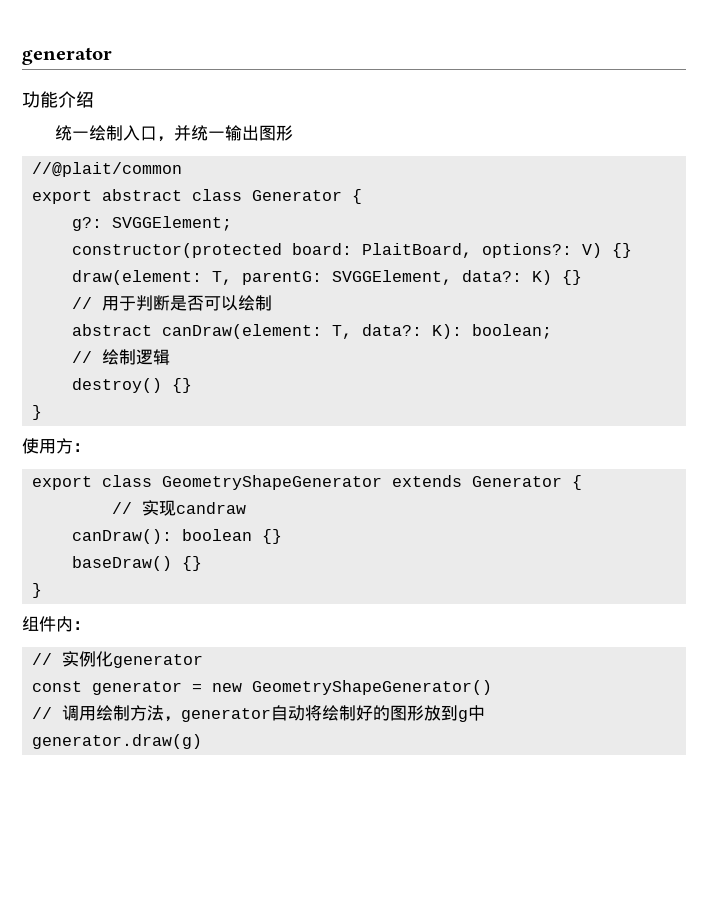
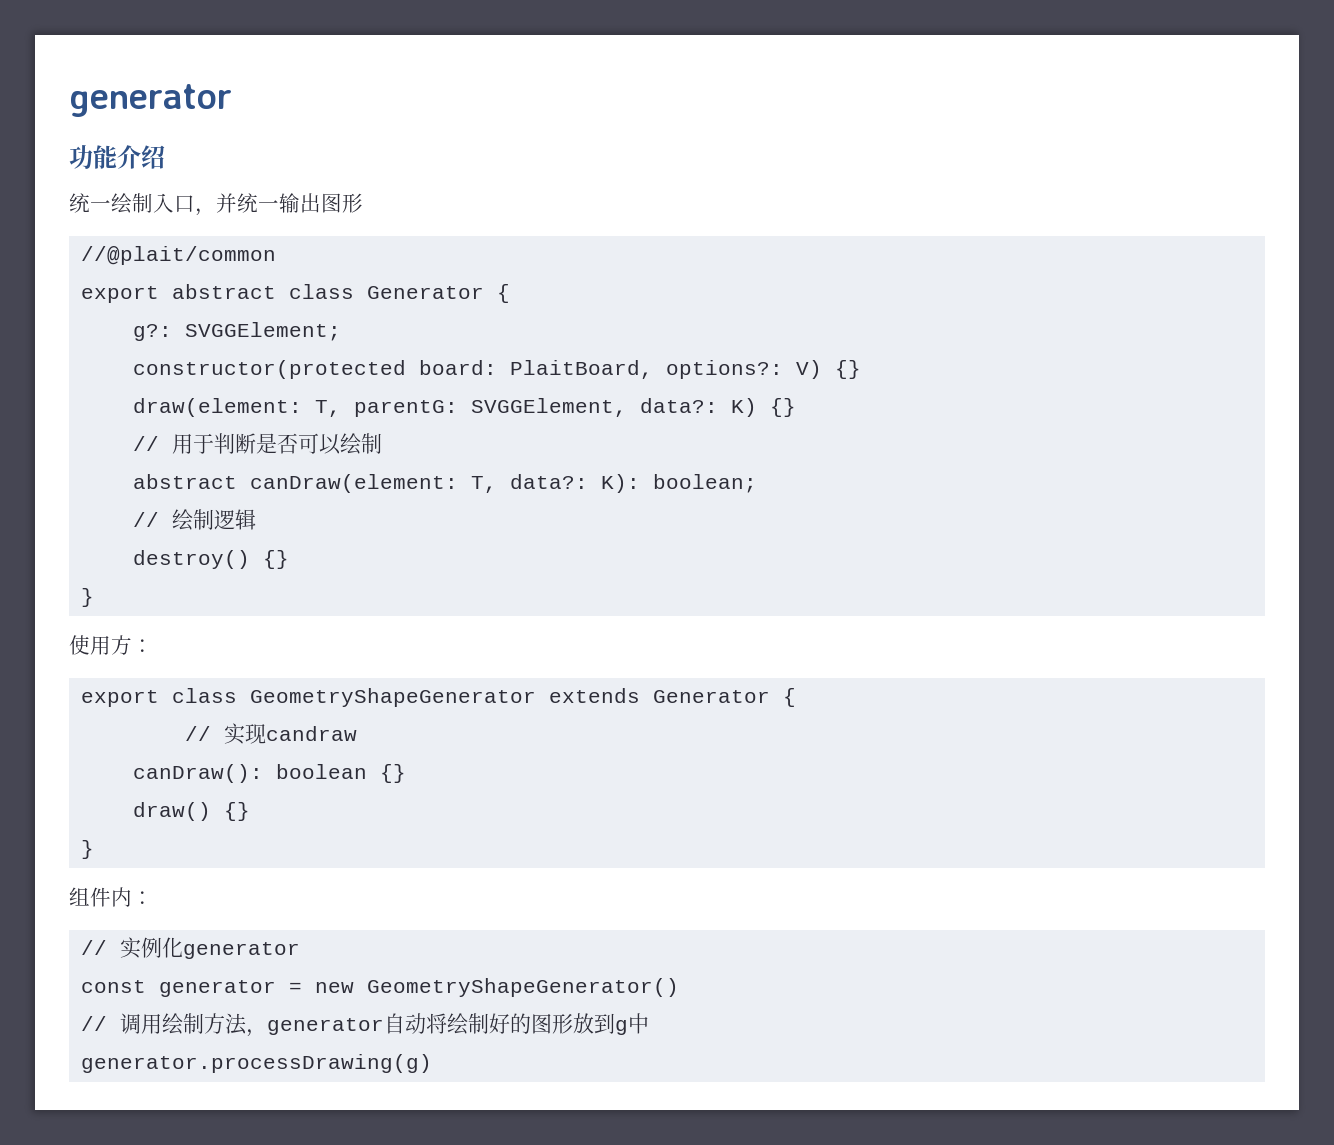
- baseDraw() {}
+ draw() {}
- generator.draw(g)
+ generator.processDrawing(g)

